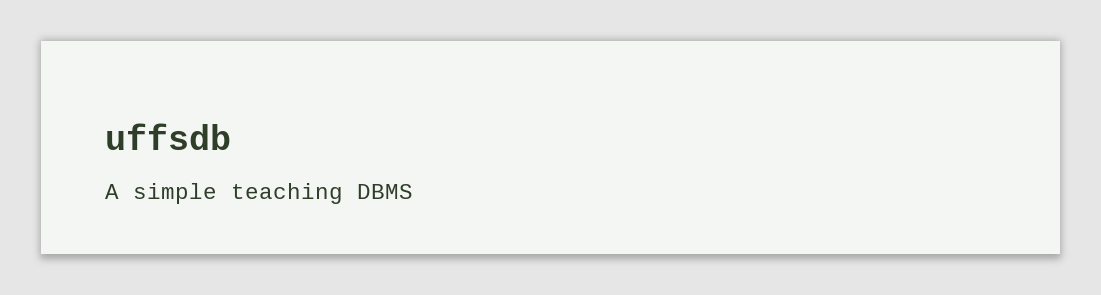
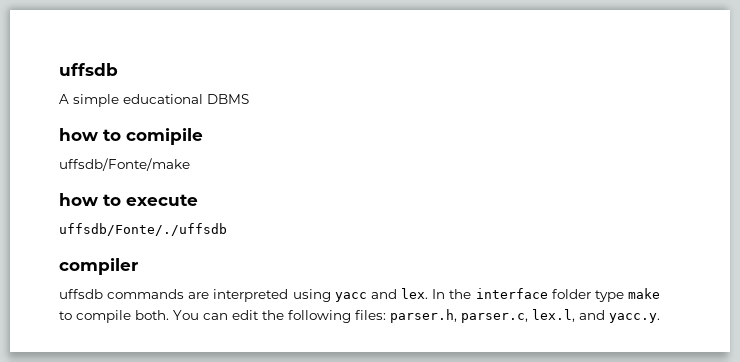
- A simple teaching DBMS
+ A simple educational DBMS
+ how to comipile
+ uffsdb/Fonte/make
+ how to execute
+ uffsdb/Fonte/./uffsdb
+ compiler
+ uffsdb commands are interpreted using yacc and lex. In the interface folder type make to compile both. You can edit the following files: parser.h, parser.c, lex.l, and yacc.y.

